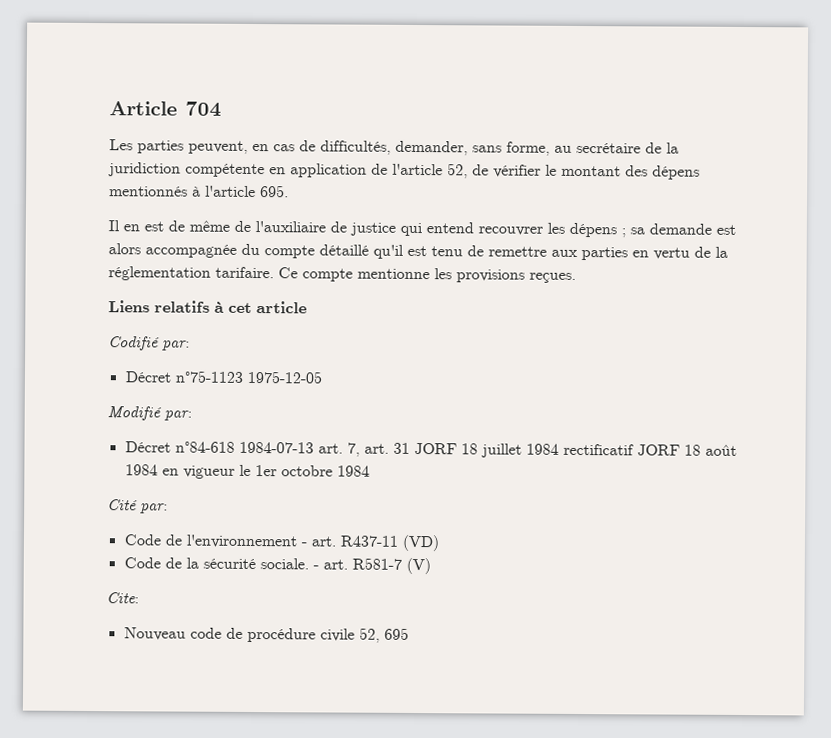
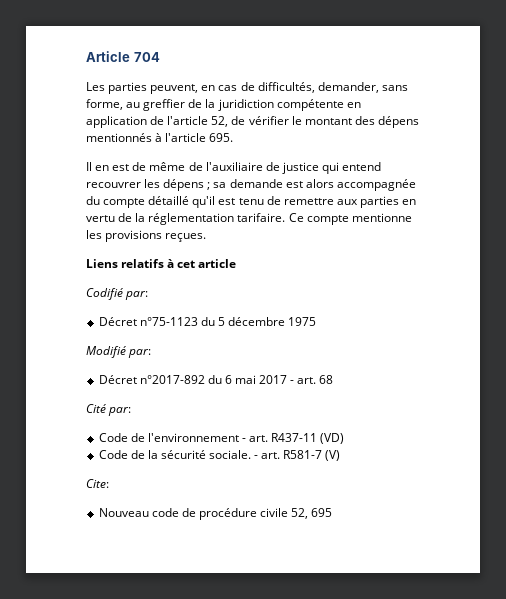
- Les parties peuvent, en cas de difficultés, demander, sans forme, au secrétaire de la juridiction compétente en application de l'article 52, de vérifier le montant des dépens mentionnés à l'article 695.
+ Les parties peuvent, en cas de difficultés, demander, sans forme, au greffier de la juridiction compétente en application de l'article 52, de vérifier le montant des dépens mentionnés à l'article 695.
- Décret n°75-1123 1975-12-05
+ Décret n°75-1123 du 5 décembre 1975
- Décret n°84-618 1984-07-13 art. 7, art. 31 JORF 18 juillet 1984 rectificatif JORF 18 août 1984 en vigueur le 1er octobre 1984
+ Décret n°2017-892 du 6 mai 2017 - art. 68

